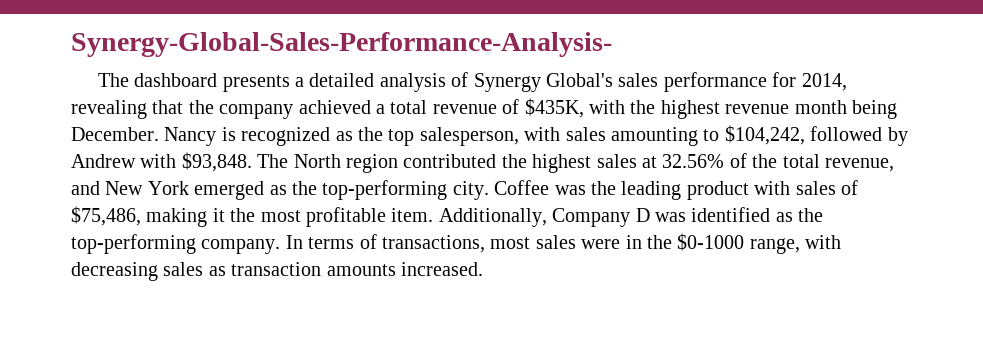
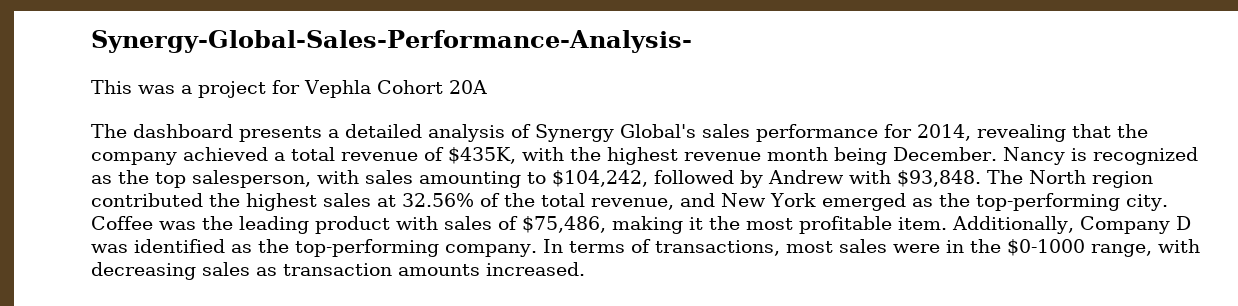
+ This was a project for Vephla Cohort 20A

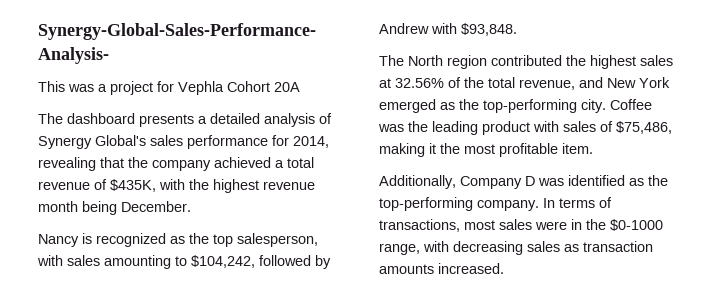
- The dashboard presents a detailed analysis of Synergy Global's sales performance for 2014, revealing that the company achieved a total revenue of $435K, with the highest revenue month being December. Nancy is recognized as the top salesperson, with sales amounting to $104,242, followed by Andrew with $93,848. The North region contributed the highest sales at 32.56% of the total revenue, and New York emerged as the top-performing city.
+ The dashboard presents a detailed analysis of Synergy Global's sales performance for 2014, revealing that the company achieved a total revenue of $435K, with the highest revenue month being December.
+ Nancy is recognized as the top salesperson, with sales amounting to $104,242, followed by Andrew with $93,848.
+ The North region contributed the highest sales at 32.56% of the total revenue, and New York emerged as the top-performing city.
- Coffee was the leading product with sales of $75,486, making it the most profitable item. Additionally, Company D was identified as the top-performing company.
+ Coffee was the leading product with sales of $75,486, making it the most profitable item.
+ Additionally, Company D was identified as the top-performing company.

